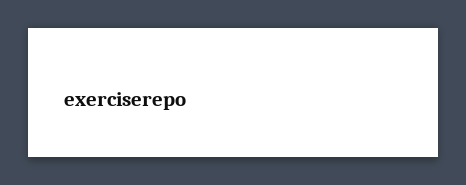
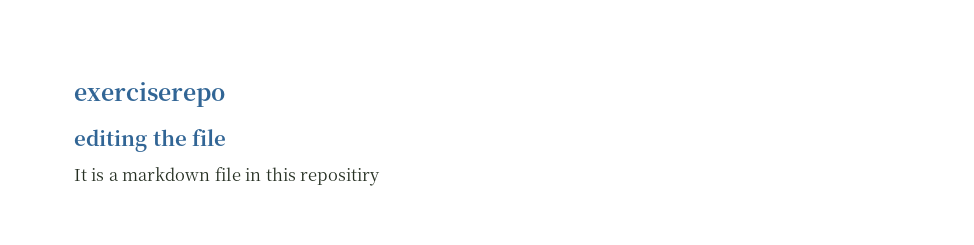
+ editing the file
+ It is a markdown file in this repositiry

